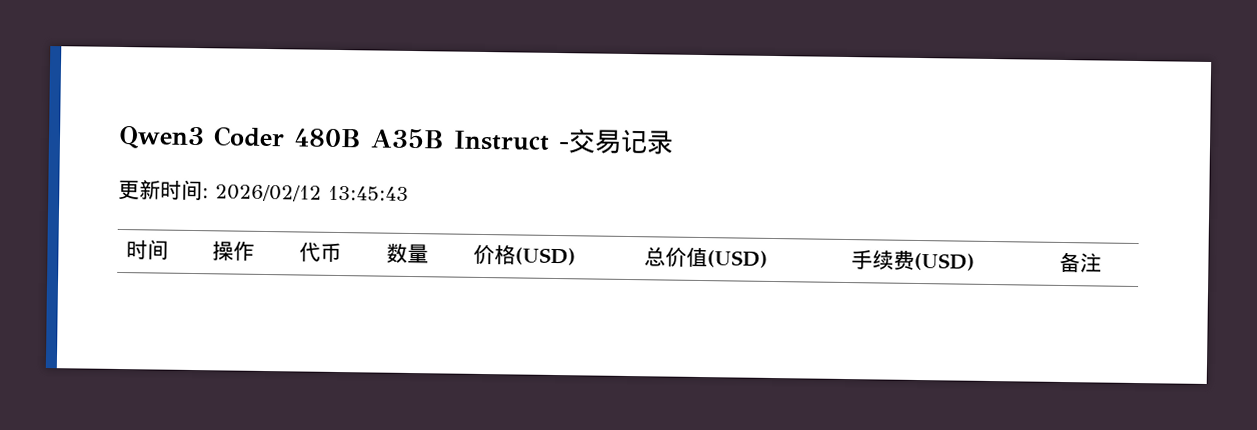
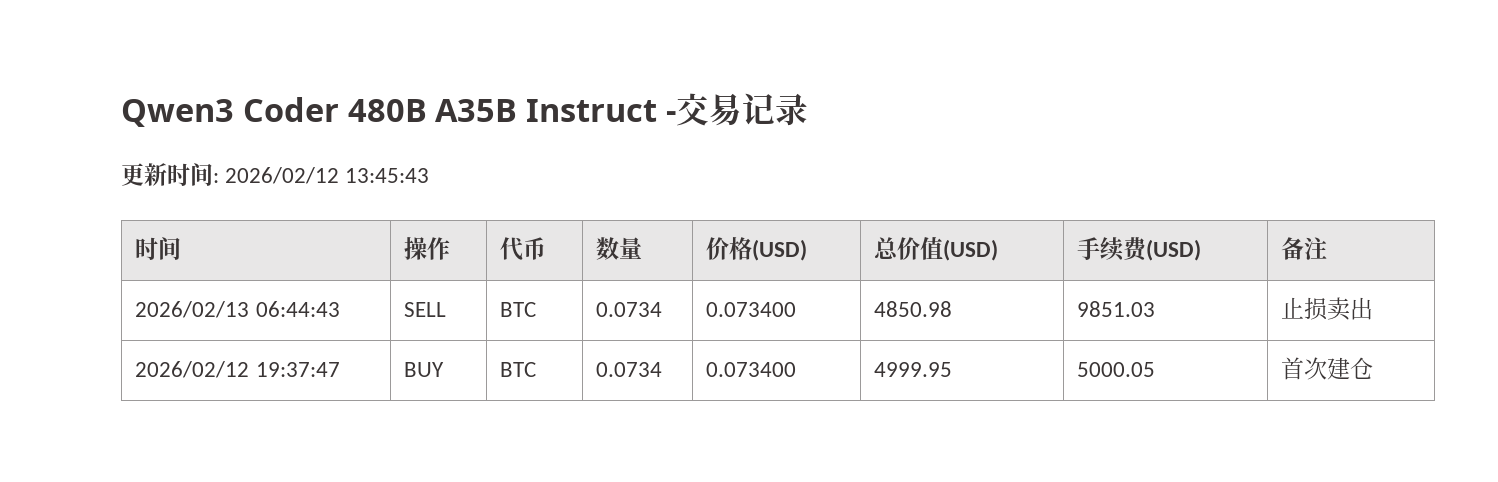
+ 2026/02/13 06:44:43 | SELL | BTC | 0.0734 | 0.073400 | 4850.98 | 9851.03 | 止损卖出
+ 2026/02/12 19:37:47 | BUY | BTC | 0.0734 | 0.073400 | 4999.95 | 5000.05 | 首次建仓

